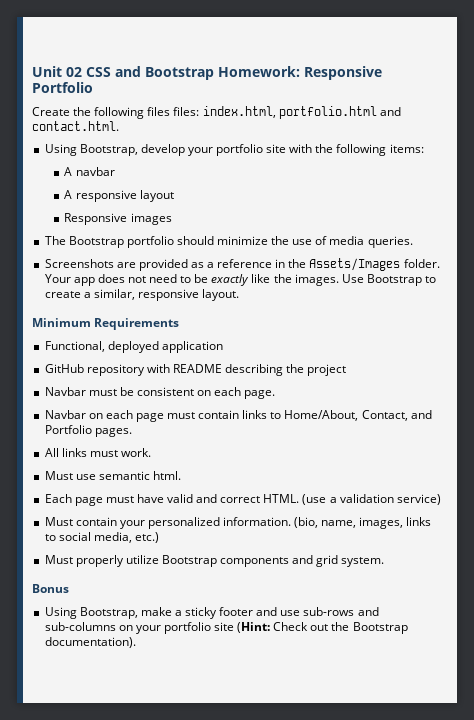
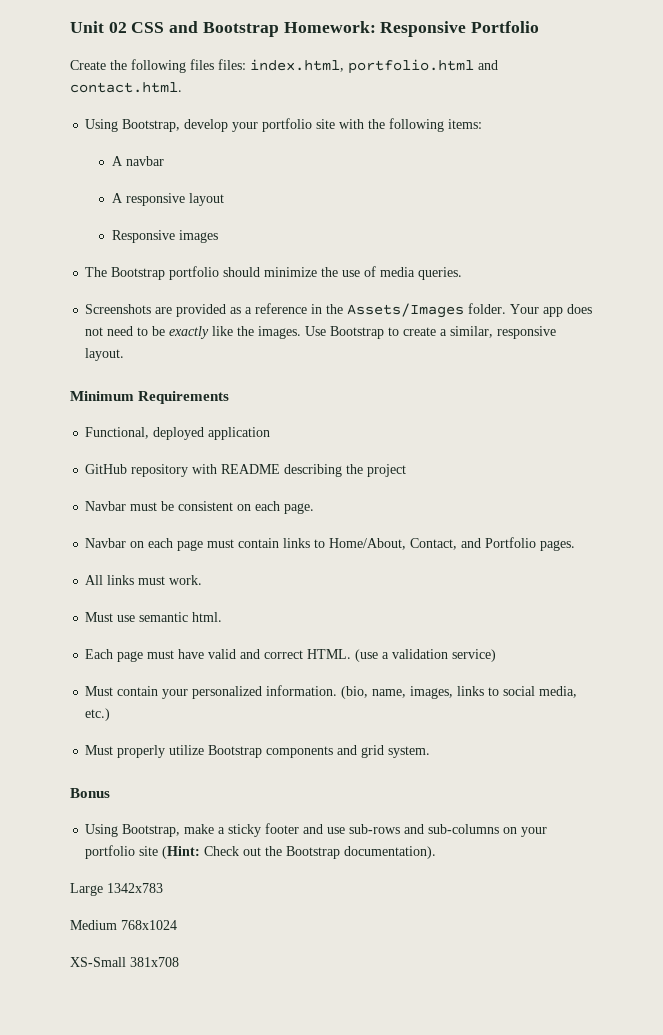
+ Large 1342x783
+ Medium 768x1024
+ XS-Small 381x708

